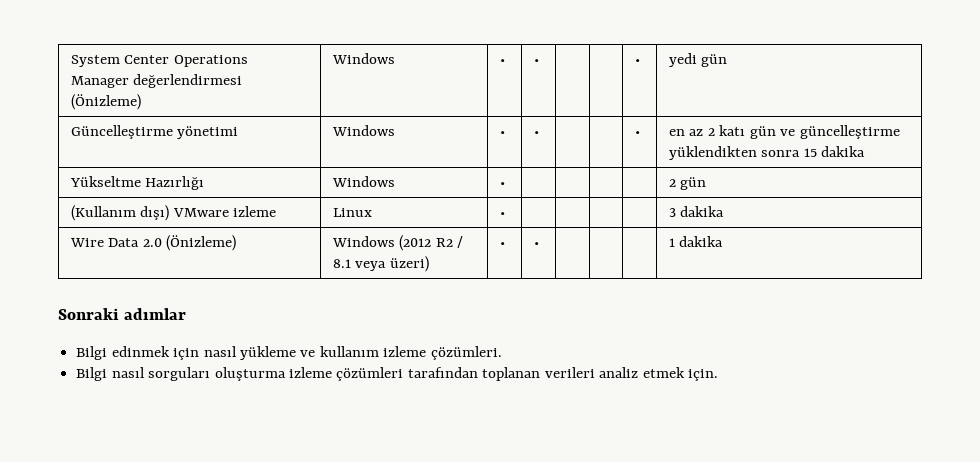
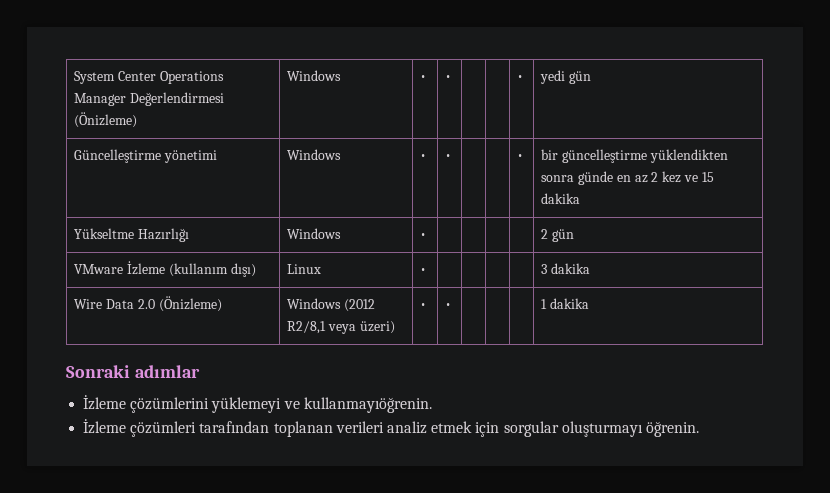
- System Center Operations Manager değerlendirmesi (Önizleme) | Windows | • | • | | | • | yedi gün
+ System Center Operations Manager Değerlendirmesi (Önizleme) | Windows | • | • | | | • | yedi gün
- Güncelleştirme yönetimi | Windows | • | • | | | • | en az 2 katı gün ve güncelleştirme yüklendikten sonra 15 dakika
+ Güncelleştirme yönetimi | Windows | • | • | | | • | bir güncelleştirme yüklendikten sonra günde en az 2 kez ve 15 dakika
- (Kullanım dışı) VMware izleme | Linux | • | | | | | 3 dakika
+ VMware İzleme (kullanım dışı) | Linux | • | | | | | 3 dakika
- Wire Data 2.0 (Önizleme) | Windows (2012 R2 / 8.1 veya üzeri) | • | • | | | | 1 dakika
+ Wire Data 2.0 (Önizleme) | Windows (2012 R2/8,1 veya üzeri) | • | • | | | | 1 dakika
- Bilgi edinmek için nasıl yükleme ve kullanım izleme çözümleri.
- Bilgi nasıl sorguları oluşturma izleme çözümleri tarafından toplanan verileri analiz etmek için.
+ İzleme çözümlerini yüklemeyi ve kullanmayıöğrenin.
+ İzleme çözümleri tarafından toplanan verileri analiz etmek için sorgular oluşturmayı öğrenin.

